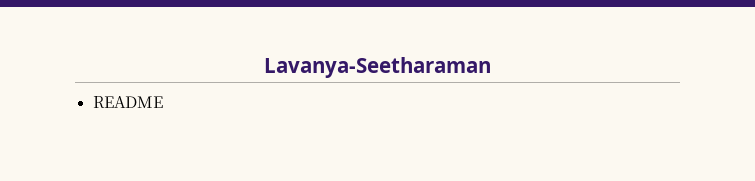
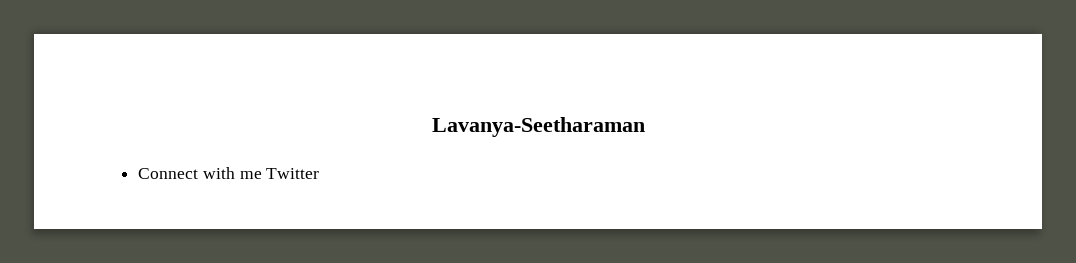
- README
+ Connect with me Twitter

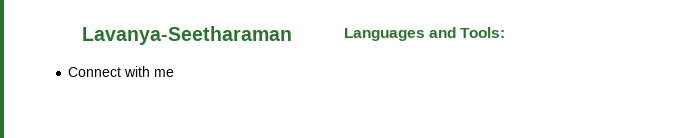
- Connect with me Twitter
+ Connect with me
+ Languages and Tools:

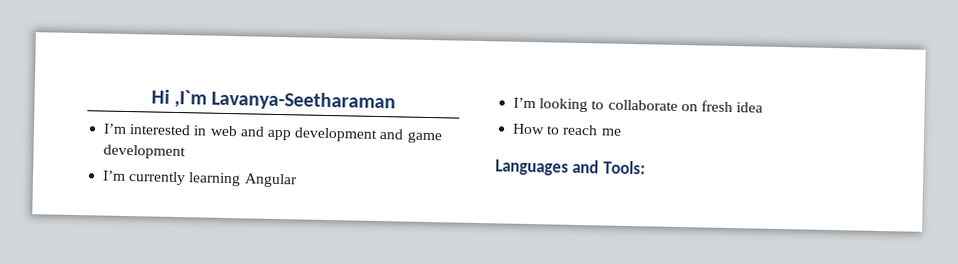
- Lavanya-Seetharaman
+ Hi ,I`m Lavanya-Seetharaman
- Connect with me
+ I’m interested in web and app development and game development
+ I’m currently learning Angular
+ I’m looking to collaborate on fresh idea
+ How to reach me

